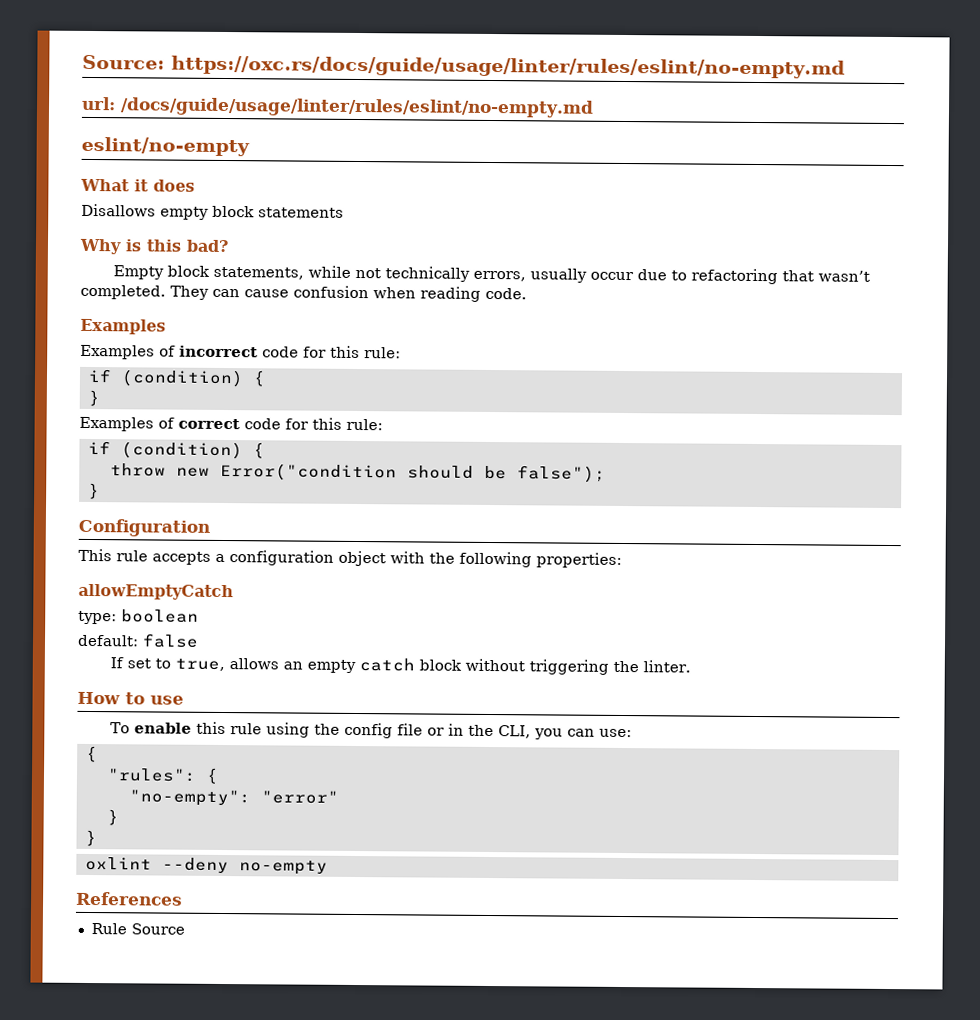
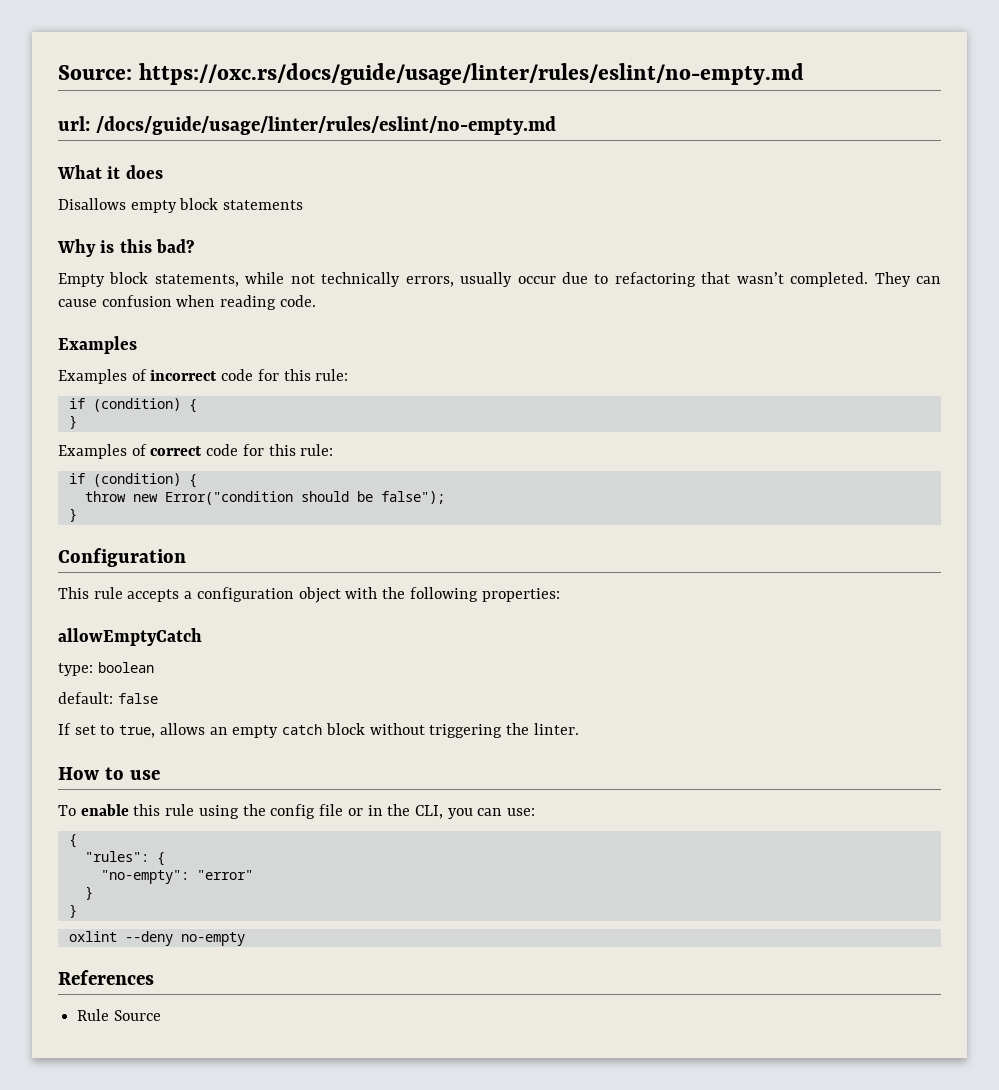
- eslint/no-empty

